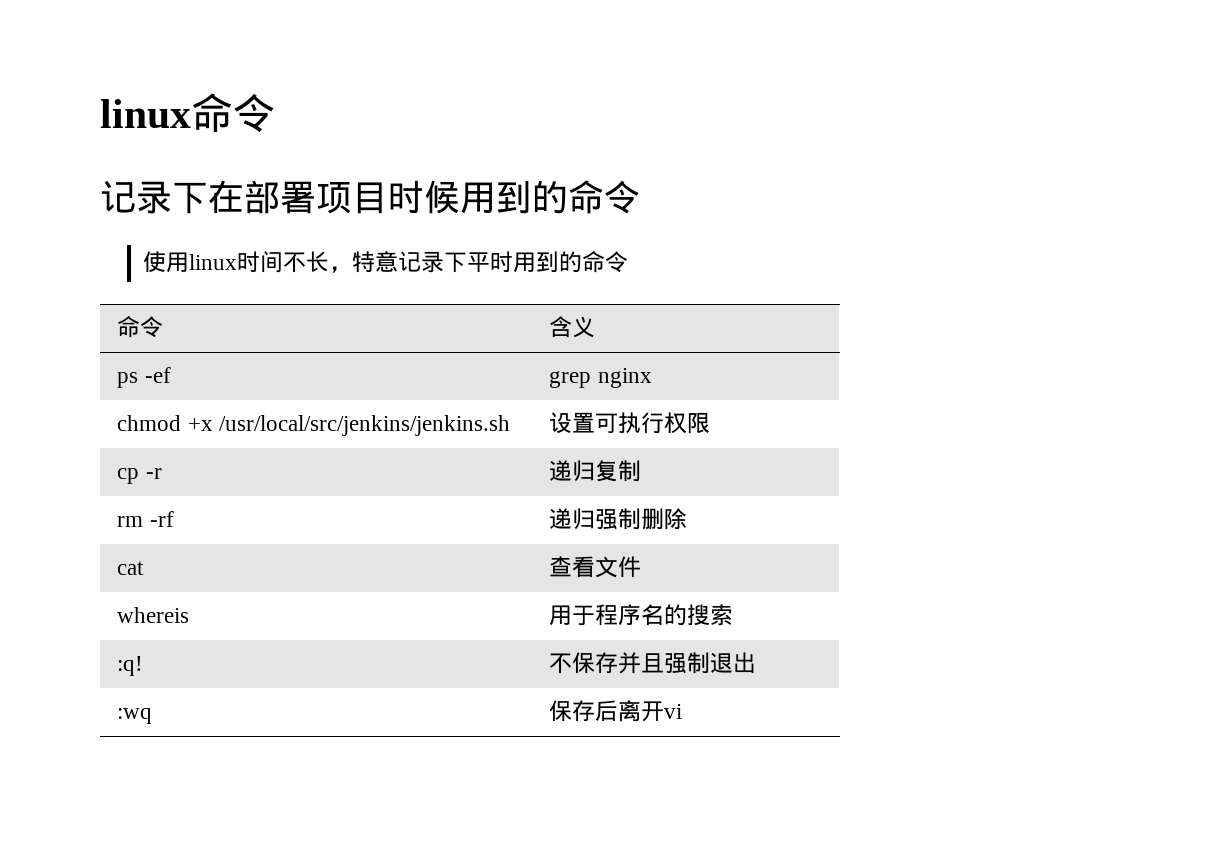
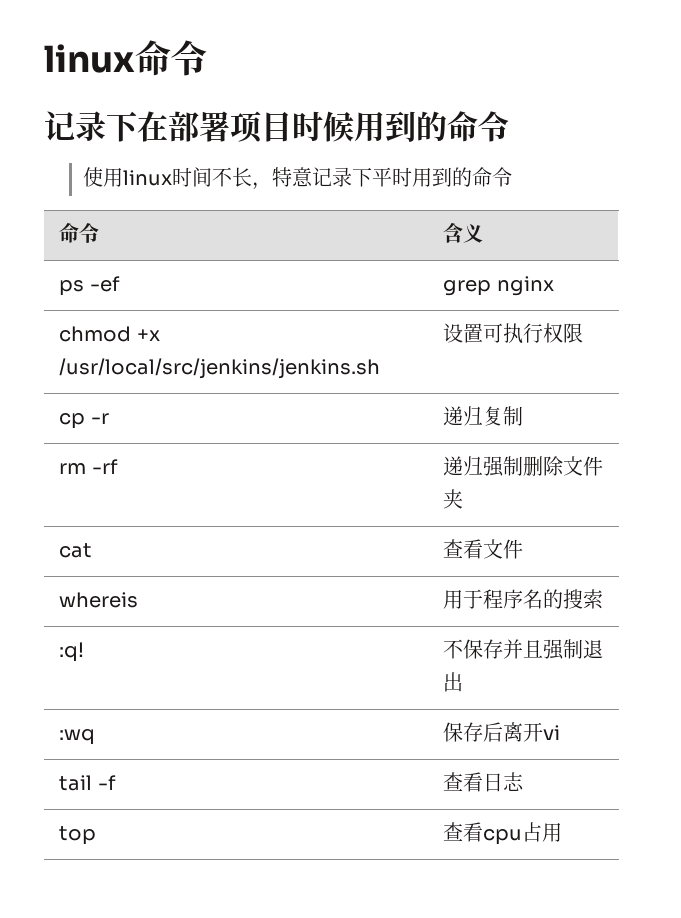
- rm -rf | 递归强制删除
+ rm -rf | 递归强制删除文件夹
+ tail -f | 查看日志
+ top | 查看cpu占用

